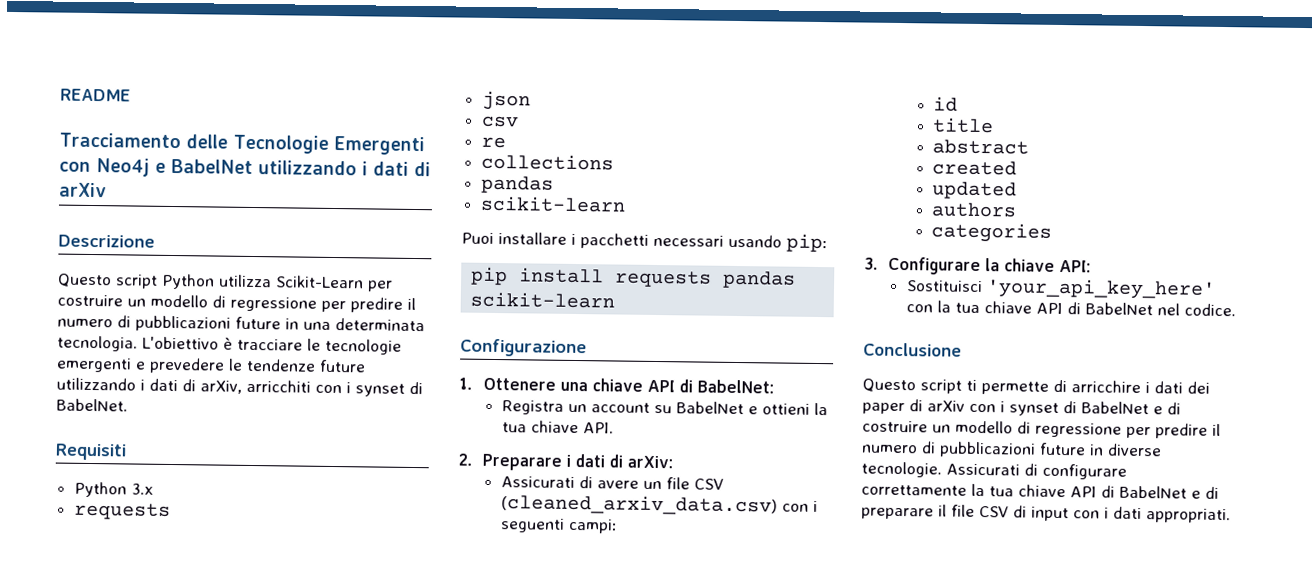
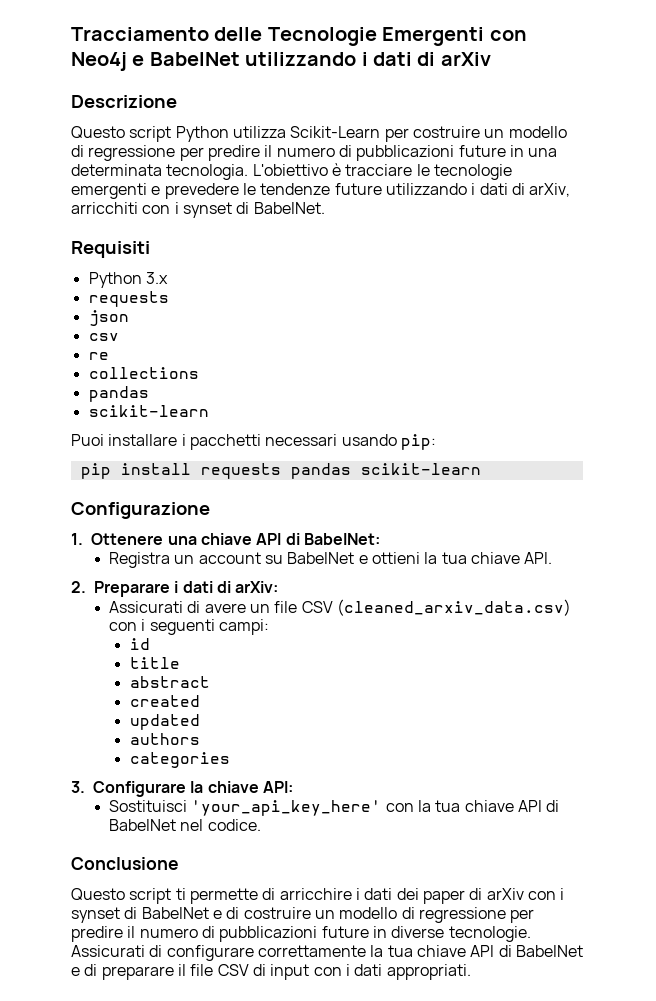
- README

